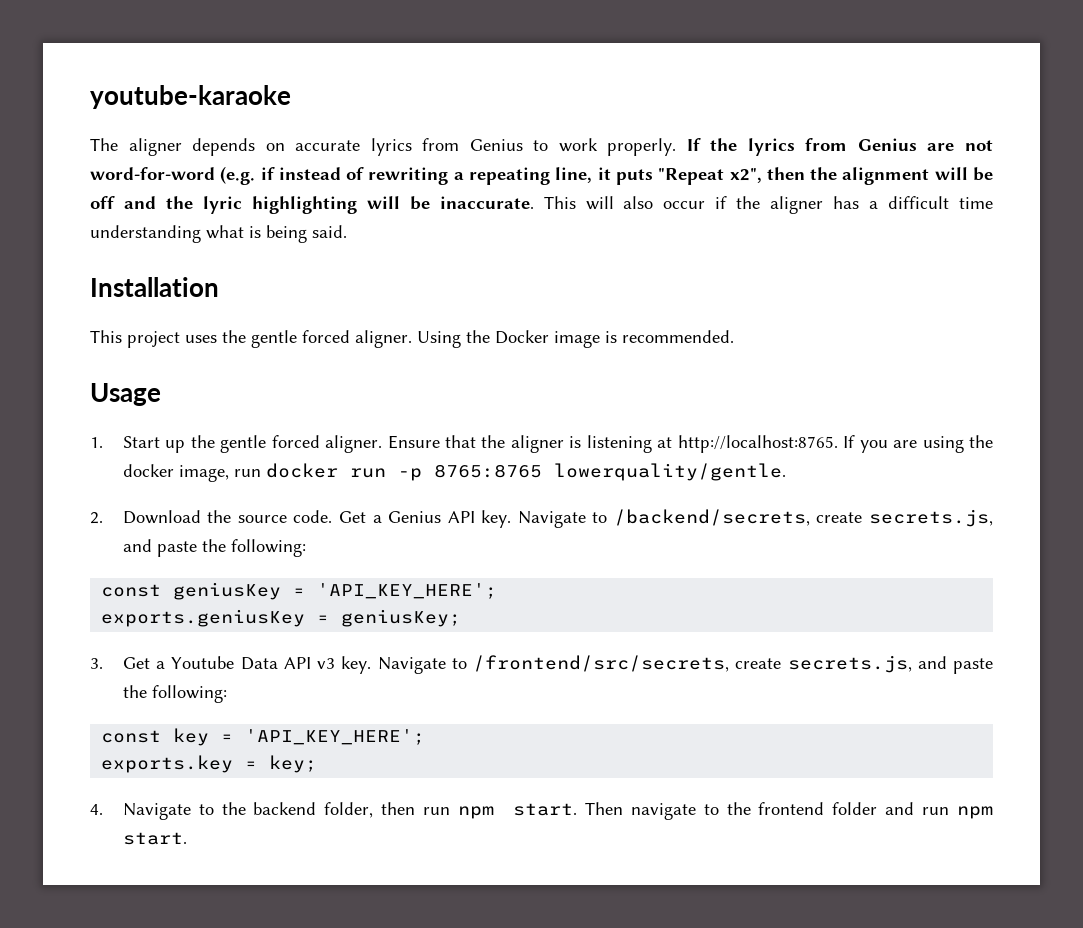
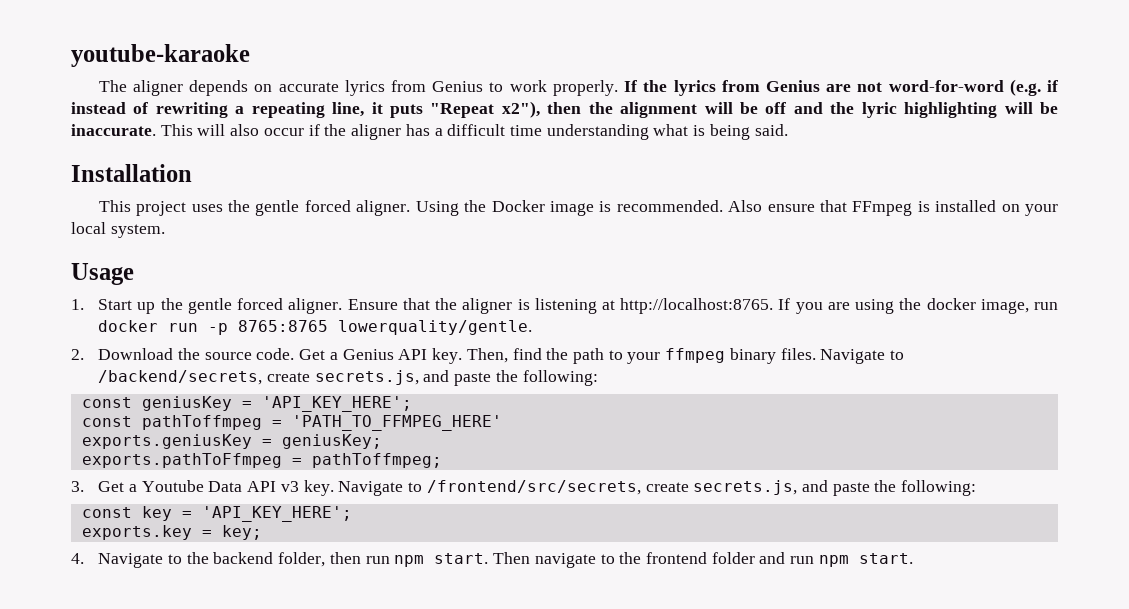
- If the lyrics from Genius are not word-for-word (e.g. if instead of rewriting a repeating line, it puts "Repeat x2", then the alignment will be off and the lyric highlighting will be inaccurate.
+ If the lyrics from Genius are not word-for-word (e.g. if instead of rewriting a repeating line, it puts "Repeat x2"), then the alignment will be off and the lyric highlighting will be inaccurate.
+ Also ensure that FFmpeg is installed on your local system.
+ Then, find the path to your ffmpeg binary files.
+ const pathToffmpeg = 'PATH_TO_FFMPEG_HERE'
+ exports.pathToFfmpeg = pathToffmpeg;

